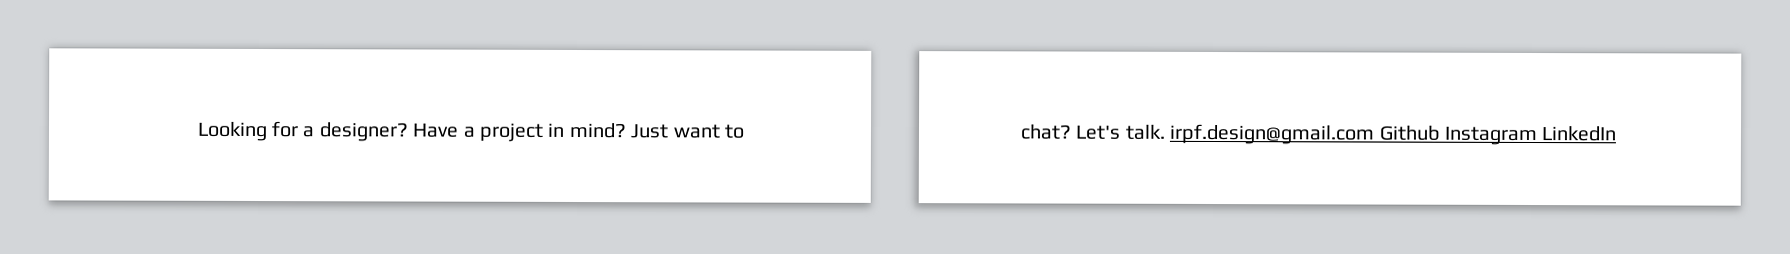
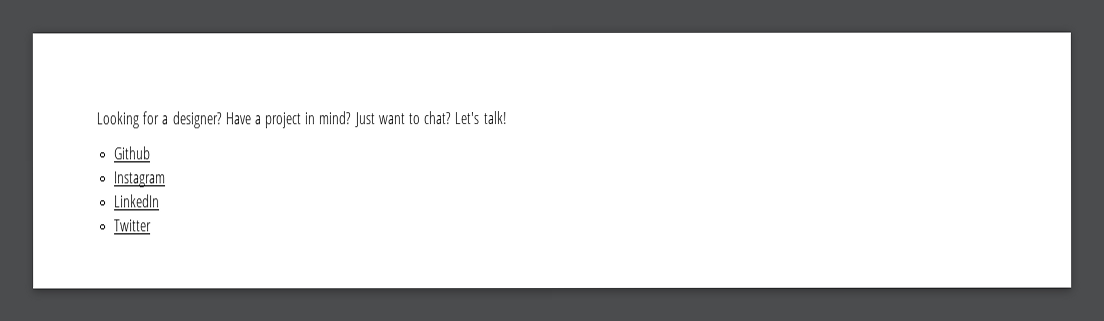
- Let's talk. irpf.design@gmail.com Github Instagram LinkedIn
+ Let's talk!
+ Github
+ Instagram
+ LinkedIn
+ Twitter

